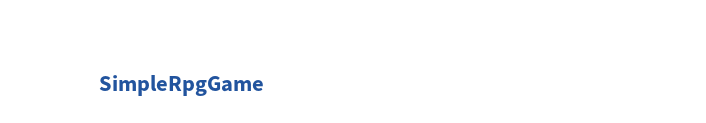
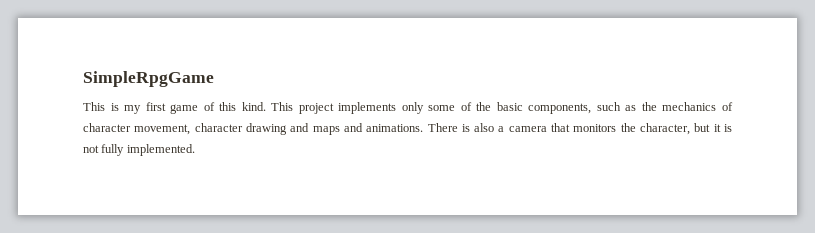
+ This is my first game of this kind. This project implements only some of the basic components, such as the mechanics of character movement, character drawing and maps and animations. There is also a camera that monitors the character, but it is not fully implemented.

